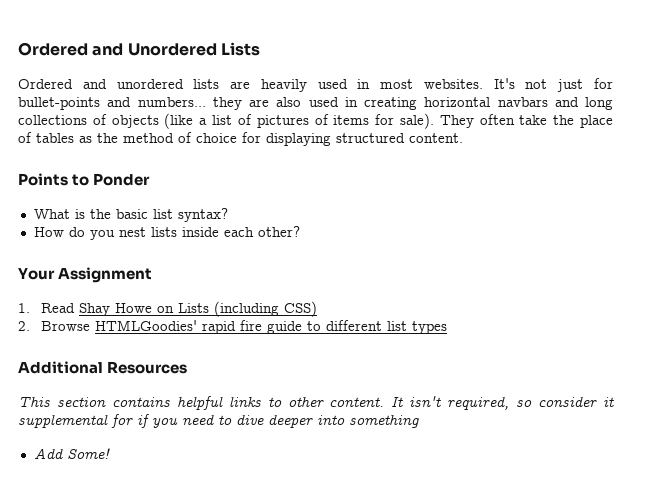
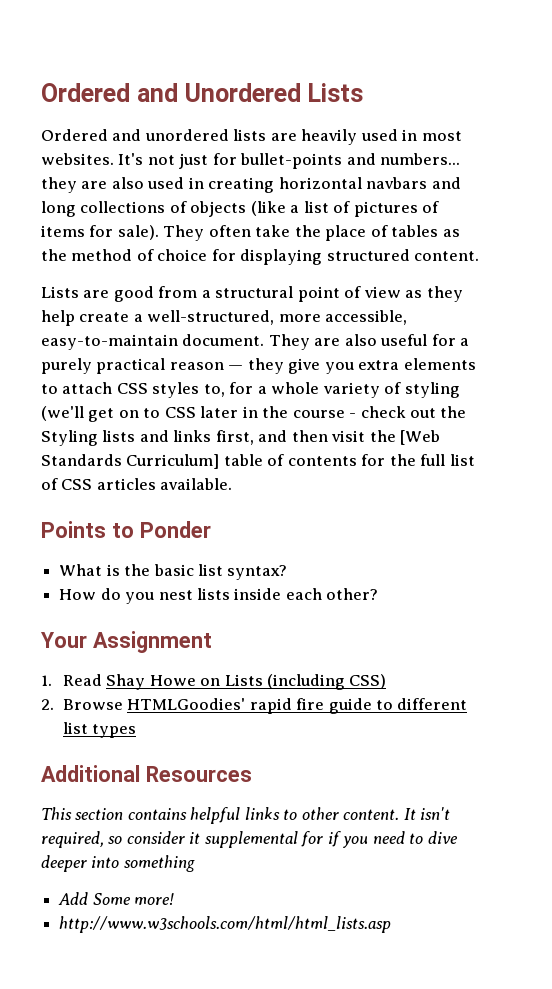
+ Lists are good from a structural point of view as they help create a well-structured, more accessible, easy-to-maintain document. They are also useful for a purely practical reason — they give you extra elements to attach CSS styles to, for a whole variety of styling (we'll get on to CSS later in the course - check out the Styling lists and links first, and then visit the [Web Standards Curriculum] table of contents for the full list of CSS articles available.
- Add Some!
+ Add Some more!
+ http://www.w3schools.com/html/html_lists.asp

